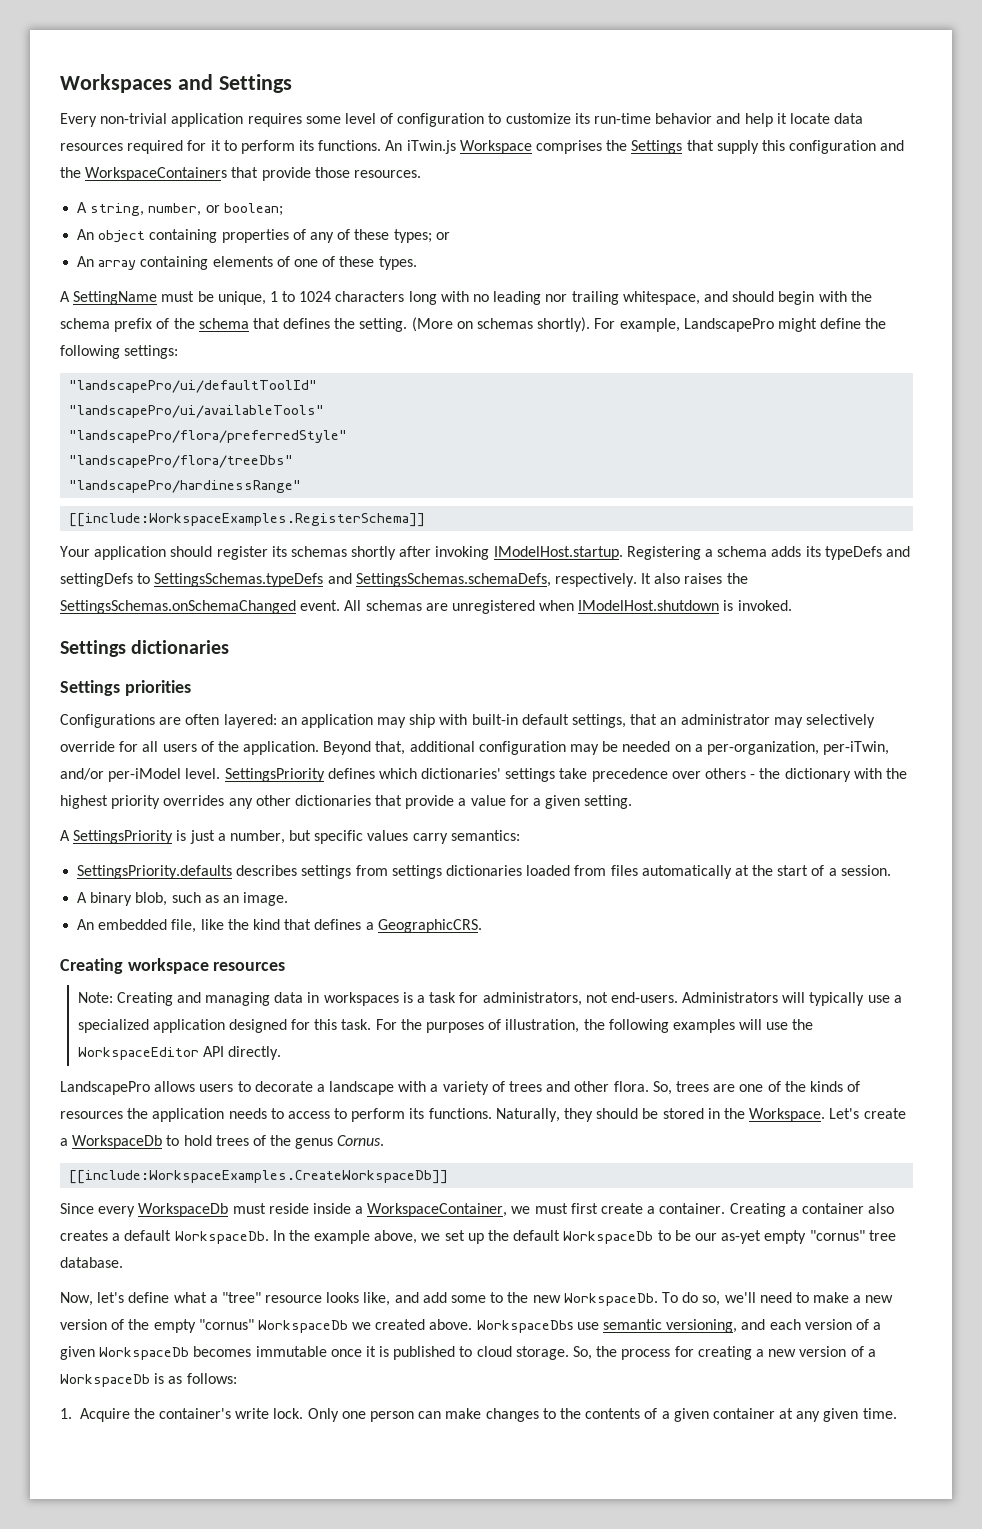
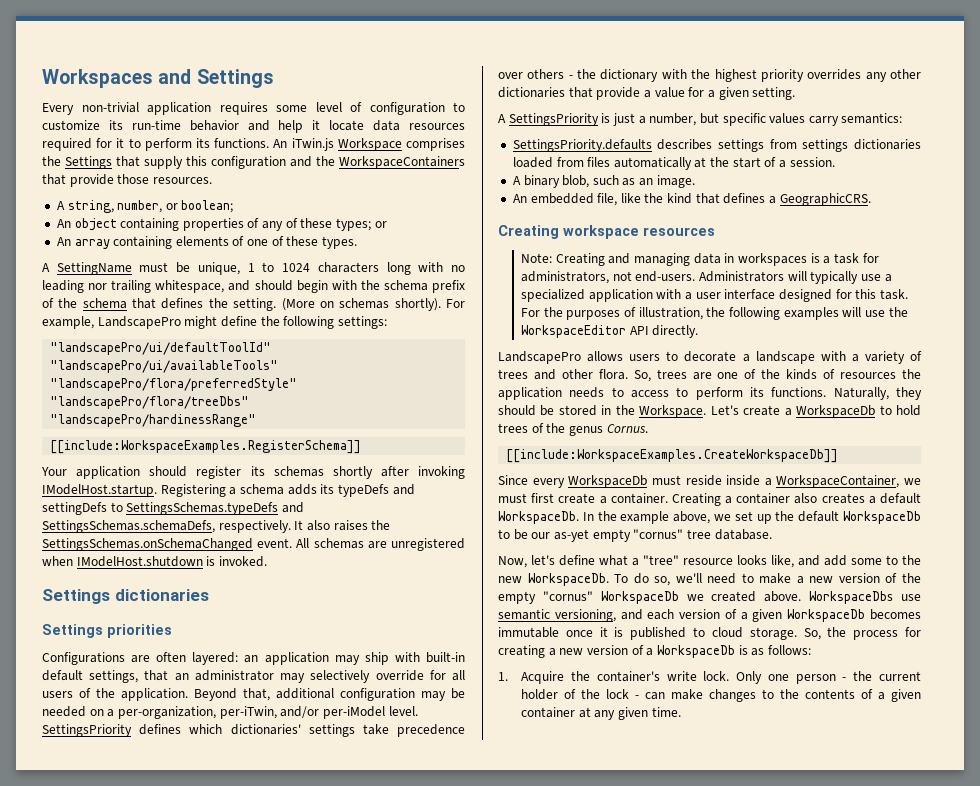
- Administrators will typically use a specialized application designed for this task.
+ Administrators will typically use a specialized application with a user interface designed for this task.
- Only one person can make changes to the contents of a given container at any given time.
+ Only one person - the current holder of the lock - can make changes to the contents of a given container at any given time.

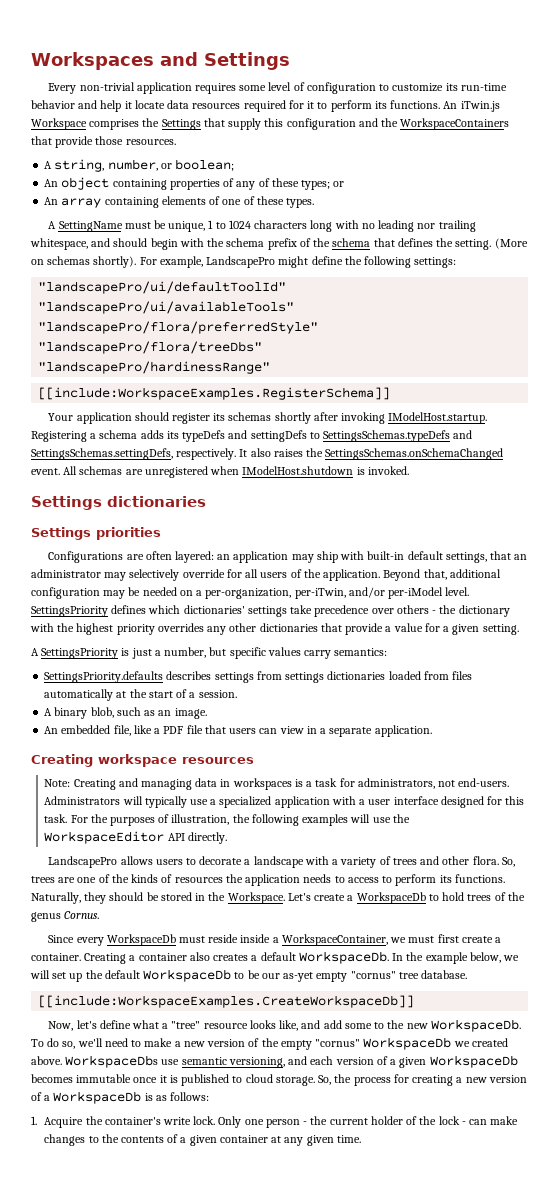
- Your application should register its schemas shortly after invoking IModelHost.startup. Registering a schema adds its typeDefs and settingDefs to SettingsSchemas.typeDefs and SettingsSchemas.schemaDefs, respectively.
+ Your application should register its schemas shortly after invoking IModelHost.startup. Registering a schema adds its typeDefs and settingDefs to SettingsSchemas.typeDefs and SettingsSchemas.settingDefs, respectively.
- An embedded file, like the kind that defines a GeographicCRS.
+ An embedded file, like a PDF file that users can view in a separate application.
- [[include:WorkspaceExamples.CreateWorkspaceDb]]
- In the example above, we set up the default WorkspaceDb to be our as-yet empty "cornus" tree database.
+ In the example below, we will set up the default WorkspaceDb to be our as-yet empty "cornus" tree database.
+ [[include:WorkspaceExamples.CreateWorkspaceDb]]

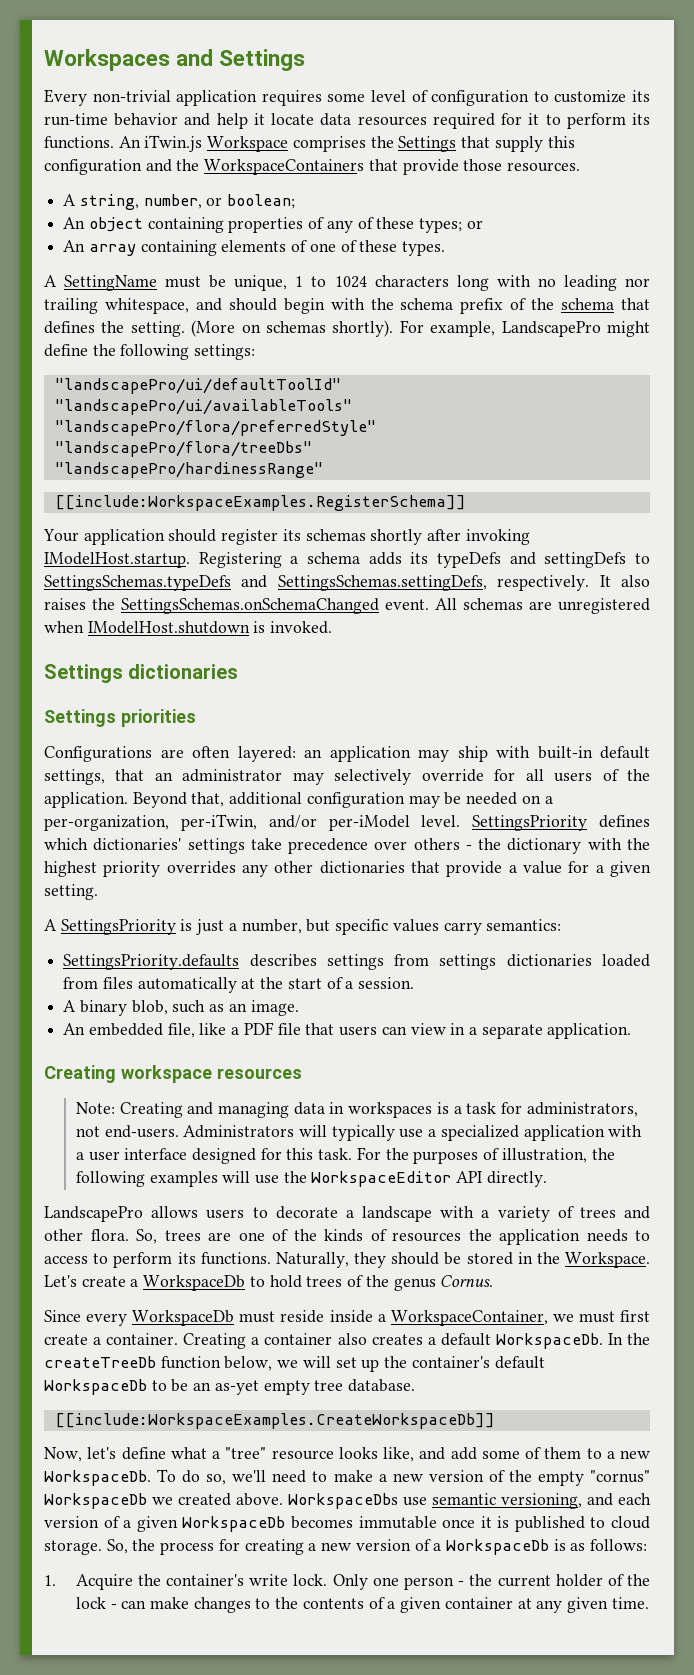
- In the example below, we will set up the default WorkspaceDb to be our as-yet empty "cornus" tree database.
+ In the createTreeDb function below, we will set up the container's default WorkspaceDb to be an as-yet empty tree database.
- Now, let's define what a "tree" resource looks like, and add some to the new WorkspaceDb.
+ Now, let's define what a "tree" resource looks like, and add some of them to a new WorkspaceDb.

